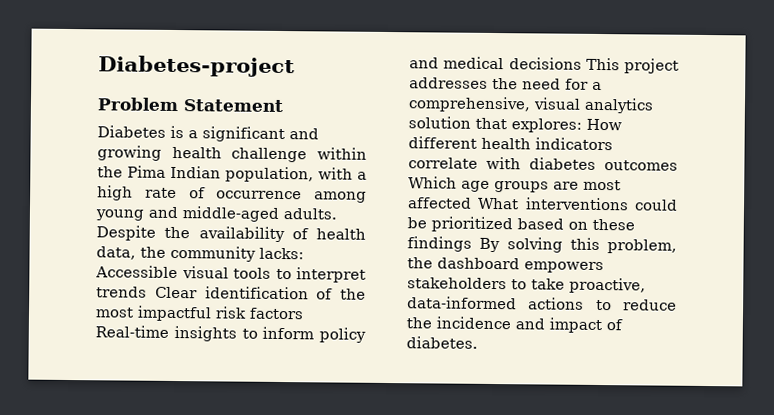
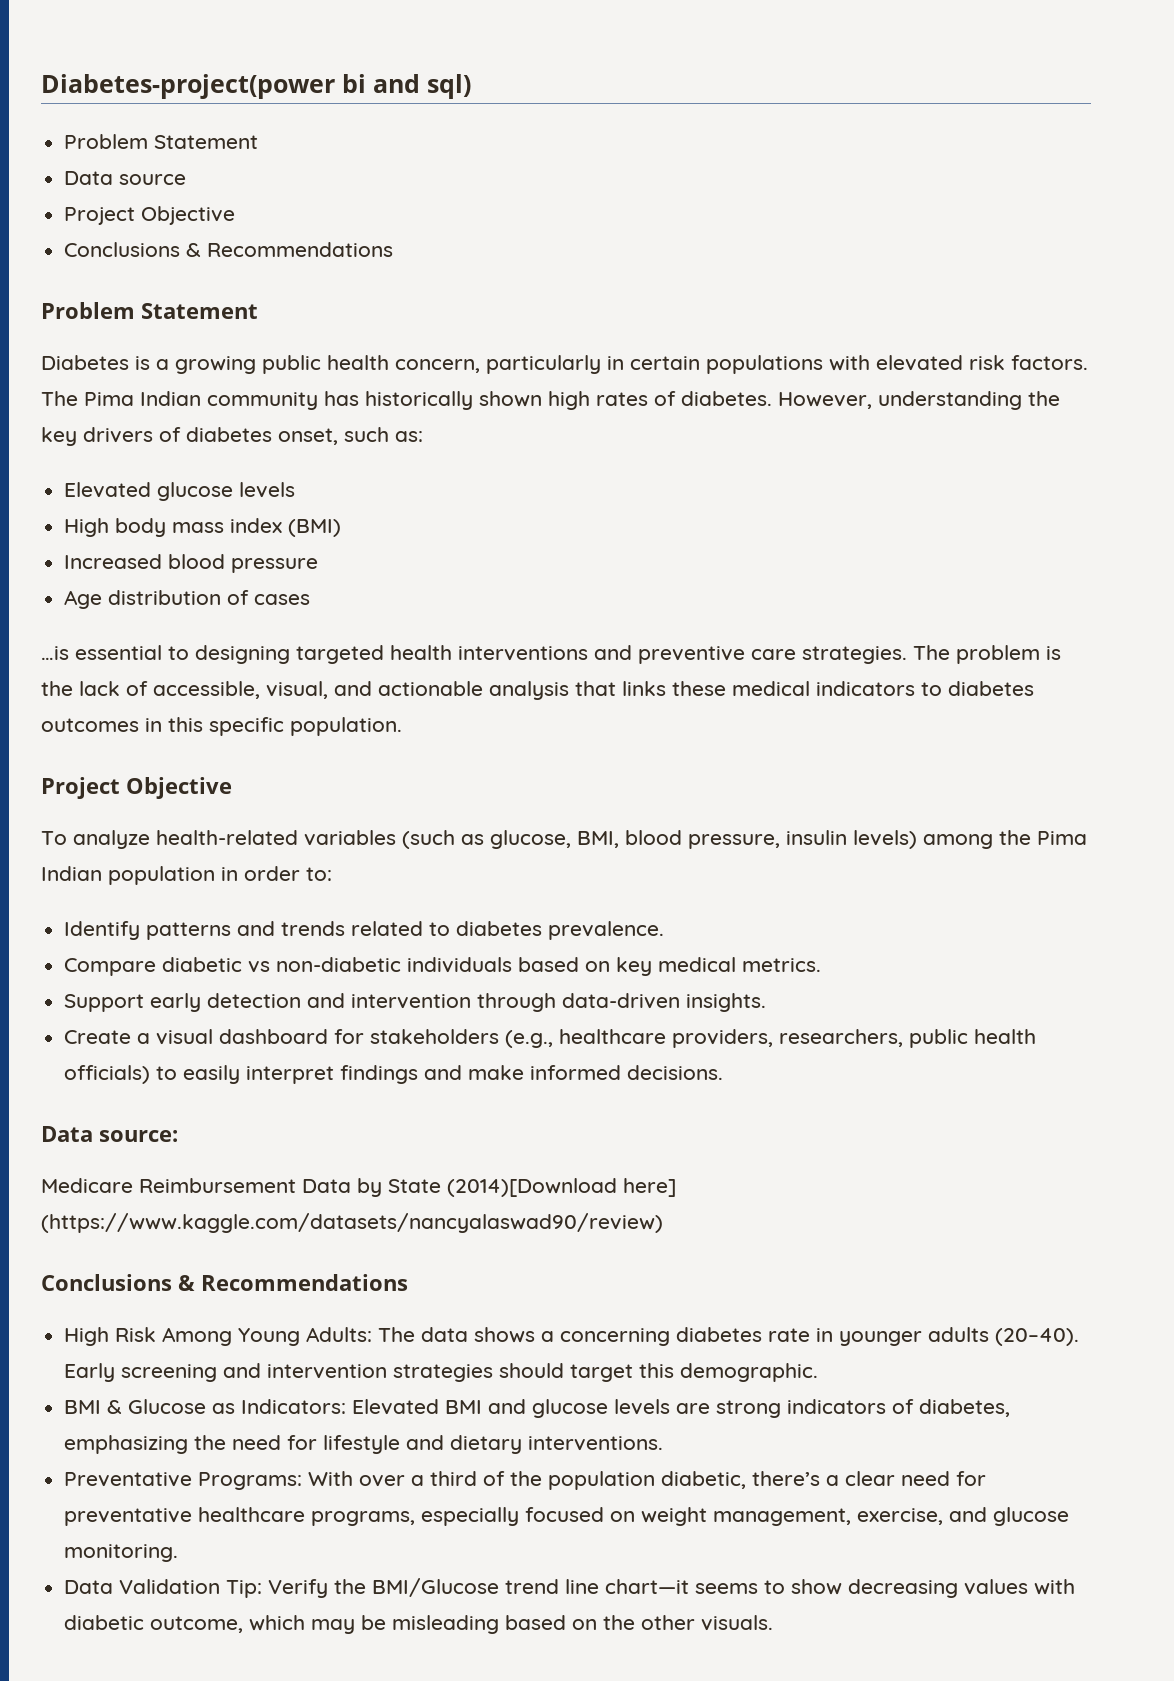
- Diabetes-project
+ Diabetes-project(power bi and sql)
+ Problem Statement
+ Data source
+ Project Objective
+ Conclusions & Recommendations
- Diabetes is a significant and growing health challenge within the Pima Indian population, with a high rate of occurrence among young and middle-aged adults. Despite the availability of health data, the community lacks: Accessible visual tools to interpret trends Clear identification of the most impactful risk factors Real-time insights to inform policy and medical decisions This project addresses the need for a comprehensive, visual analytics solution that explores: How different health indicators correlate with diabetes outcomes Which age groups are most affected What interventions could be prioritized based on these findings By solving this problem, the dashboard empowers stakeholders to take proactive, data-informed actions to reduce the incidence and impact of diabetes.
+ Diabetes is a growing public health concern, particularly in certain populations with elevated risk factors. The Pima Indian community has historically shown high rates of diabetes. However, understanding the key drivers of diabetes onset, such as:
+ Elevated glucose levels
+ High body mass index (BMI)
+ Increased blood pressure
+ Age distribution of cases
+ …is essential to designing targeted health interventions and preventive care strategies. The problem is the lack of accessible, visual, and actionable analysis that links these medical indicators to diabetes outcomes in this specific population.
+ Project Objective
+ To analyze health-related variables (such as glucose, BMI, blood pressure, insulin levels) among the Pima Indian population in order to:
+ Identify patterns and trends related to diabetes prevalence.
+ Compare diabetic vs non-diabetic individuals based on key medical metrics.
+ Support early detection and intervention through data-driven insights.
+ Create a visual dashboard for stakeholders (e.g., healthcare providers, researchers, public health officials) to easily interpret findings and make informed decisions.
+ Data source:
+ Medicare Reimbursement Data by State (2014)[Download here] (https://www.kaggle.com/datasets/nancyalaswad90/review)
+ Conclusions & Recommendations
+ High Risk Among Young Adults: The data shows a concerning diabetes rate in younger adults (20–40). Early screening and intervention strategies should target this demographic.
+ BMI & Glucose as Indicators: Elevated BMI and glucose levels are strong indicators of diabetes, emphasizing the need for lifestyle and dietary interventions.
+ Preventative Programs: With over a third of the population diabetic, there’s a clear need for preventative healthcare programs, especially focused on weight management, exercise, and glucose monitoring.
+ Data Validation Tip: Verify the BMI/Glucose trend line chart—it seems to show decreasing values with diabetic outcome, which may be misleading based on the other visuals.

